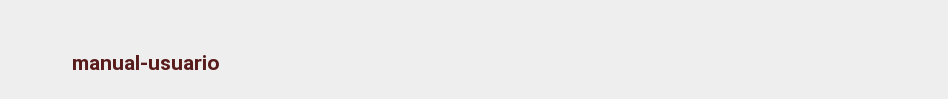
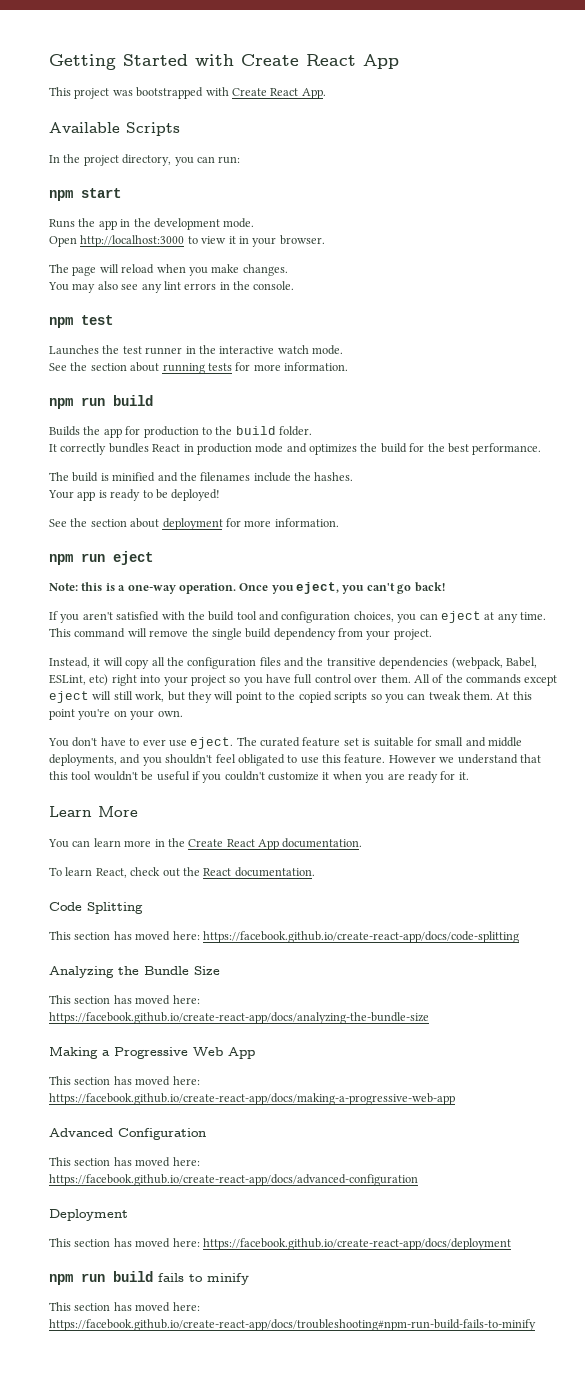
- manual-usuario
+ Getting Started with Create React App
+ This project was bootstrapped with Create React App.
+ Available Scripts
+ In the project directory, you can run:
+ npm start
+ Runs the app in the development mode.
+ Open http://localhost:3000 to view it in your browser.
+ The page will reload when you make changes.
+ You may also see any lint errors in the console.
+ npm test
+ Launches the test runner in the interactive watch mode.
+ See the section about running tests for more information.
+ npm run build
+ Builds the app for production to the build folder.
+ It correctly bundles React in production mode and optimizes the build for the best performance.
+ The build is minified and the filenames include the hashes.
+ Your app is ready to be deployed!
+ See the section about deployment for more information.
+ npm run eject
+ Note: this is a one-way operation. Once you eject, you can't go back!
+ If you aren't satisfied with the build tool and configuration choices, you can eject at any time. This command will remove the single build dependency from your project.
+ Instead, it will copy all the configuration files and the transitive dependencies (webpack, Babel, ESLint, etc) right into your project so you have full control over them. All of the commands except eject will still work, but they will point to the copied scripts so you can tweak them. At this point you're on your own.
+ You don't have to ever use eject. The curated feature set is suitable for small and middle deployments, and you shouldn't feel obligated to use this feature. However we understand that this tool wouldn't be useful if you couldn't customize it when you are ready for it.
+ Learn More
+ You can learn more in the Create React App documentation.
+ To learn React, check out the React documentation.
+ Code Splitting
+ This section has moved here: https://facebook.github.io/create-react-app/docs/code-splitting
+ Analyzing the Bundle Size
+ This section has moved here: https://facebook.github.io/create-react-app/docs/analyzing-the-bundle-size
+ Making a Progressive Web App
+ This section has moved here: https://facebook.github.io/create-react-app/docs/making-a-progressive-web-app
+ Advanced Configuration
+ This section has moved here: https://facebook.github.io/create-react-app/docs/advanced-configuration
+ Deployment
+ This section has moved here: https://facebook.github.io/create-react-app/docs/deployment
+ npm run build fails to minify
+ This section has moved here: https://facebook.github.io/create-react-app/docs/troubleshooting#npm-run-build-fails-to-minify

